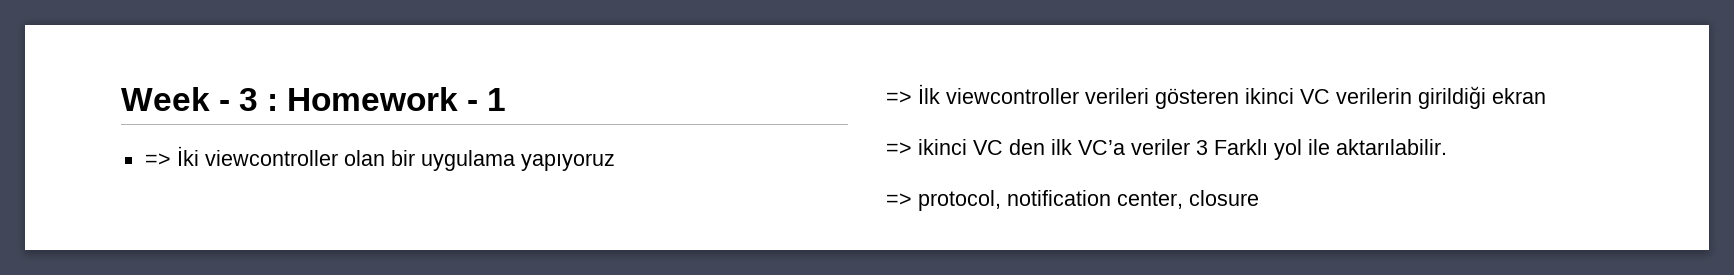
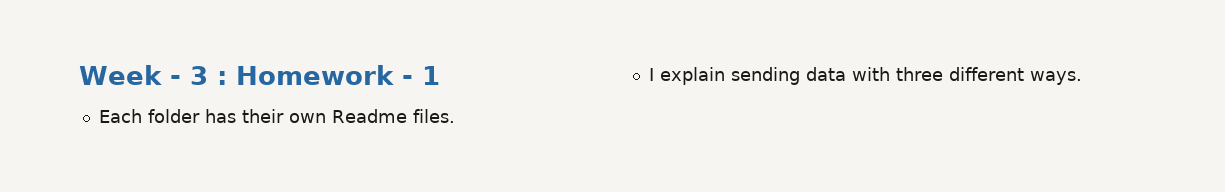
- => İki viewcontroller olan bir uygulama yapıyoruz
- => İlk viewcontroller verileri gösteren ikinci VC verilerin girildiği ekran
- => ikinci VC den ilk VC’a veriler 3 Farklı yol ile aktarılabilir.
- => protocol, notification center, closure
+ Each folder has their own Readme files.
+ I explain sending data with three different ways.

